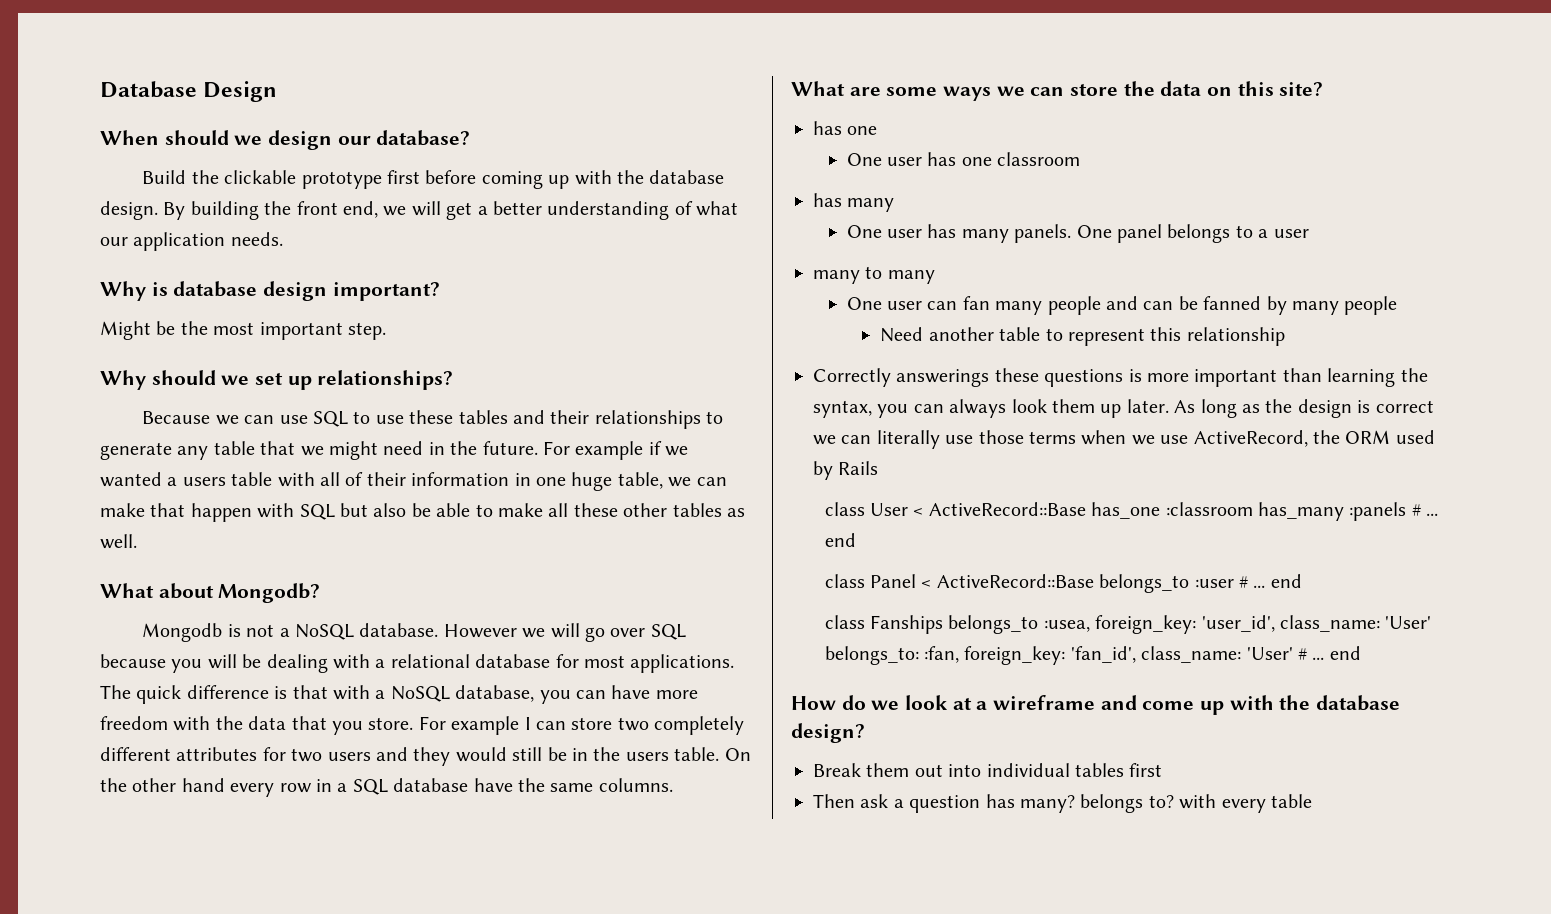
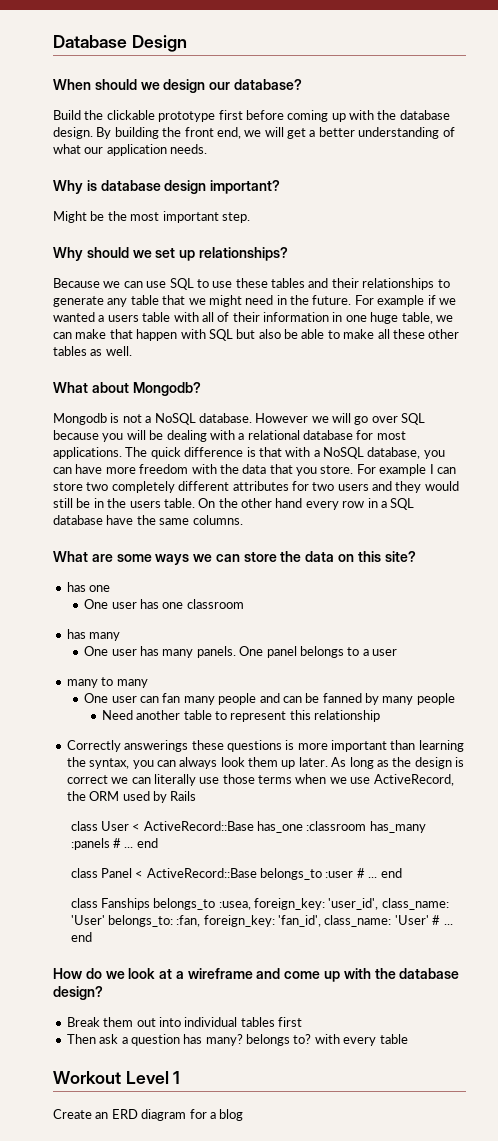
+ Workout Level 1
+ Create an ERD diagram for a blog

